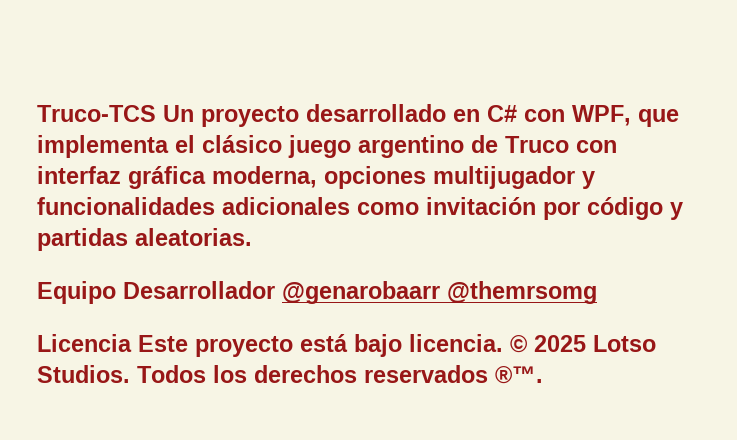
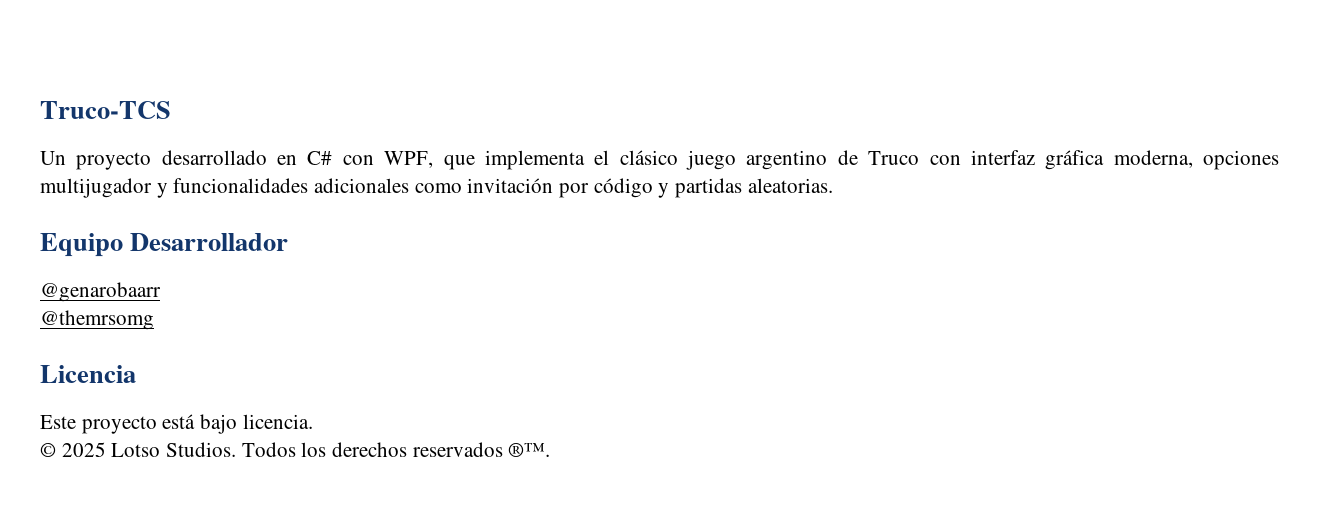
- Truco-TCS Un proyecto desarrollado en C# con WPF, que implementa el clásico juego argentino de Truco con interfaz gráfica moderna, opciones multijugador y funcionalidades adicionales como invitación por código y partidas aleatorias.
+ Truco-TCS
+ Un proyecto desarrollado en C# con WPF, que implementa el clásico juego argentino de Truco con interfaz gráfica moderna, opciones multijugador y funcionalidades adicionales como invitación por código y partidas aleatorias.
- Equipo Desarrollador @genarobaarr @themrsomg
+ Equipo Desarrollador
+ @genarobaarr
+ @themrsomg
- Licencia Este proyecto está bajo licencia. © 2025 Lotso Studios.
+ Licencia
+ Este proyecto está bajo licencia.
+ © 2025 Lotso Studios.

